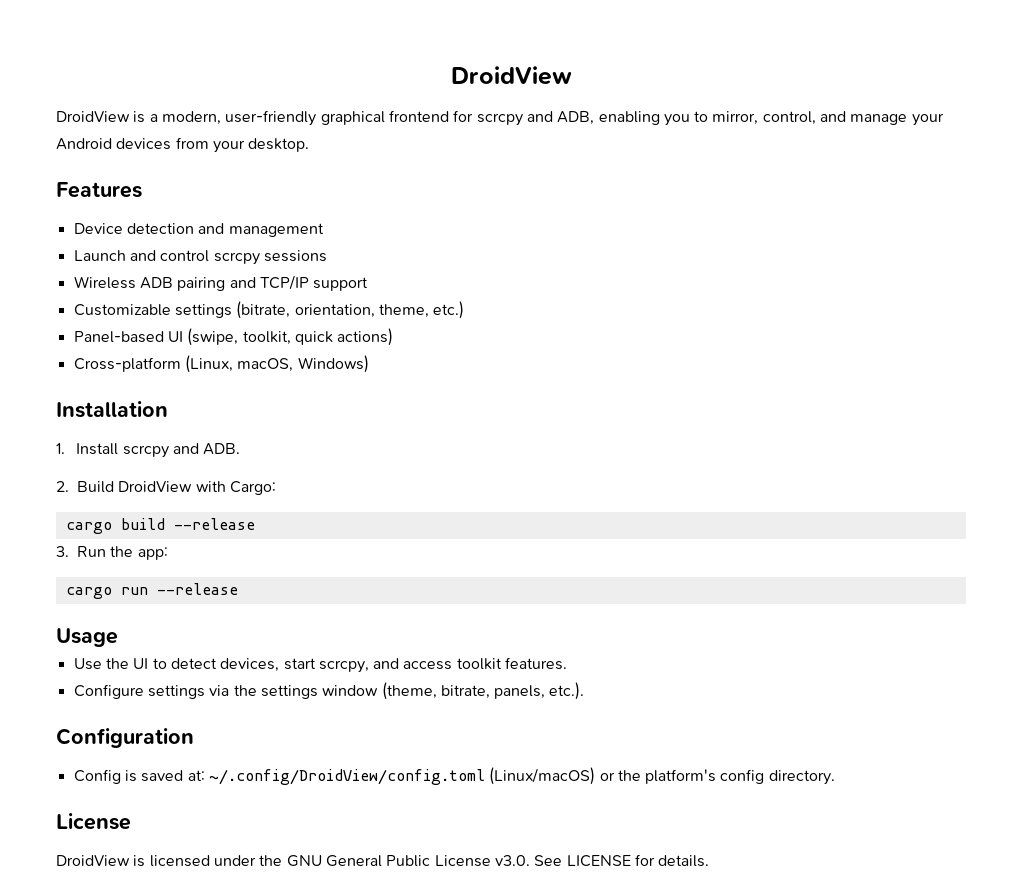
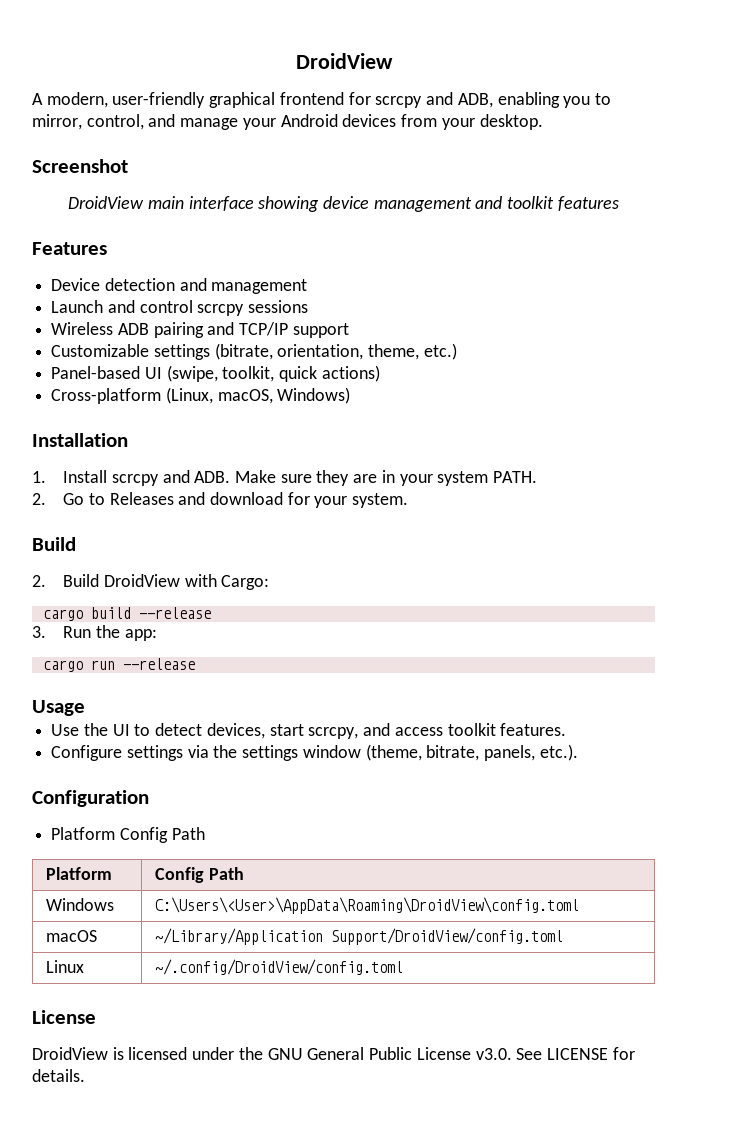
- DroidView is a modern, user-friendly graphical frontend for scrcpy and ADB, enabling you to mirror, control, and manage your Android devices from your desktop.
+ A modern, user-friendly graphical frontend for scrcpy and ADB, enabling you to mirror, control, and manage your Android devices from your desktop.
+ Screenshot
+ DroidView main interface showing device management and toolkit features
- 1. Install scrcpy and ADB.
+ 1. Install scrcpy and ADB. Make sure they are in your system PATH.
+ 2. Go to Releases and download for your system.
+ Build
- Config is saved at: ~/.config/DroidView/config.toml (Linux/macOS) or the platform's config directory.
+ Platform Config Path
+ Platform | Config Path
+ Windows | C:\Users\<User>\AppData\Roaming\DroidView\config.toml
+ macOS | ~/Library/Application Support/DroidView/config.toml
+ Linux | ~/.config/DroidView/config.toml

